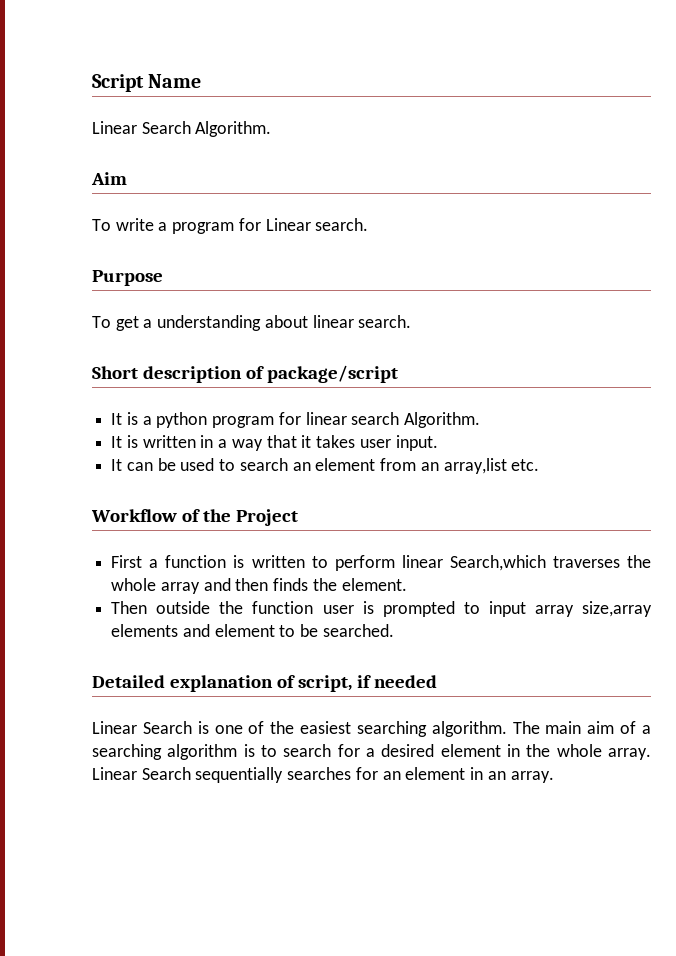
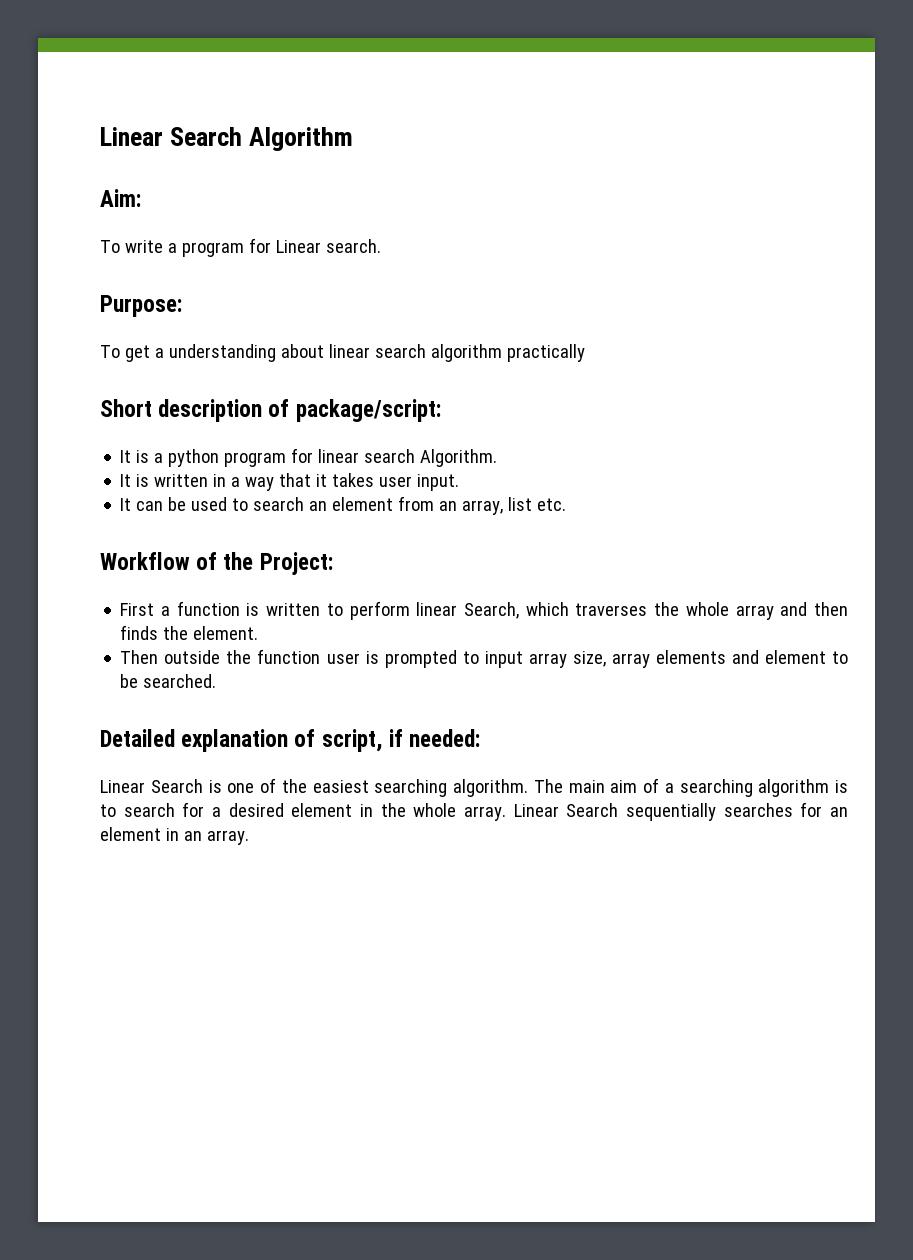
- Script Name
- Linear Search Algorithm.
- Aim
+ Linear Search Algorithm
+ Aim:
- Purpose
+ Purpose:
- To get a understanding about linear search.
+ To get a understanding about linear search algorithm practically
- Short description of package/script
+ Short description of package/script:
- It can be used to search an element from an array,list etc.
+ It can be used to search an element from an array, list etc.
- Workflow of the Project
+ Workflow of the Project:
- First a function is written to perform linear Search,which traverses the whole array and then finds the element.
+ First a function is written to perform linear Search, which traverses the whole array and then finds the element.
- Then outside the function user is prompted to input array size,array elements and element to be searched.
+ Then outside the function user is prompted to input array size, array elements and element to be searched.
- Detailed explanation of script, if needed
+ Detailed explanation of script, if needed:

